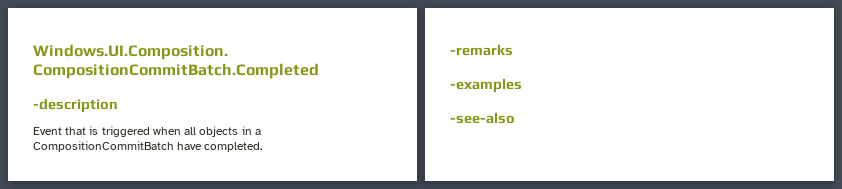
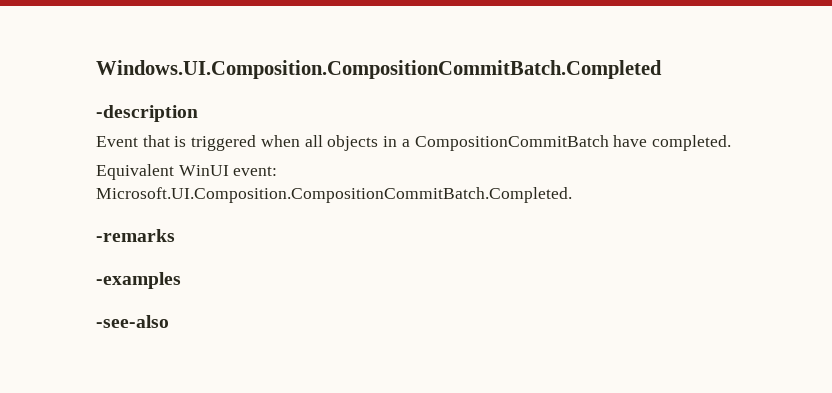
+ Equivalent WinUI event: Microsoft.UI.Composition.CompositionCommitBatch.Completed.

